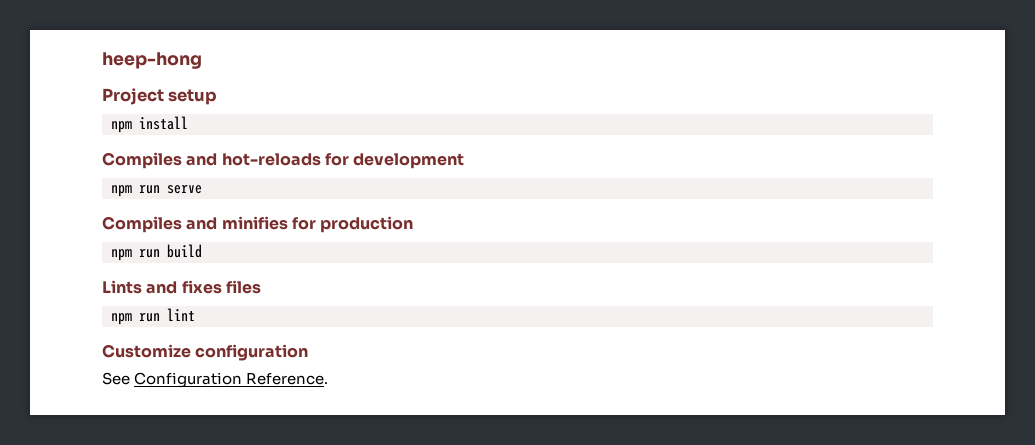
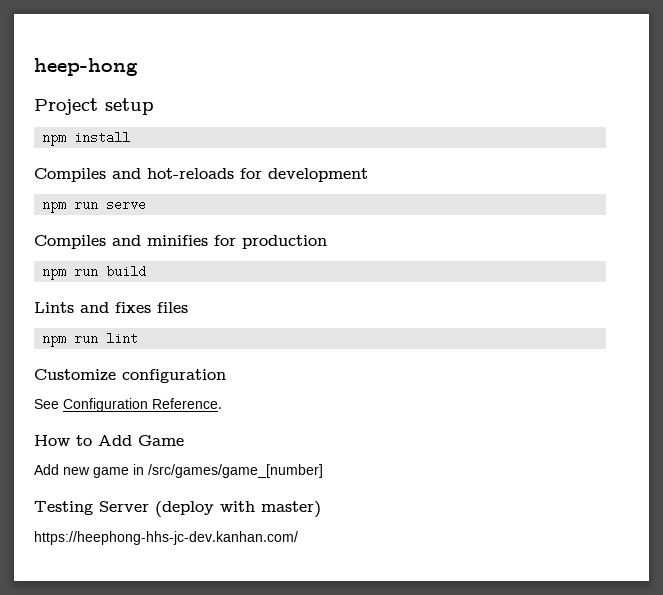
+ How to Add Game
+ Add new game in /src/games/game_[number]
+ Testing Server (deploy with master)
+ https://heephong-hhs-jc-dev.kanhan.com/

